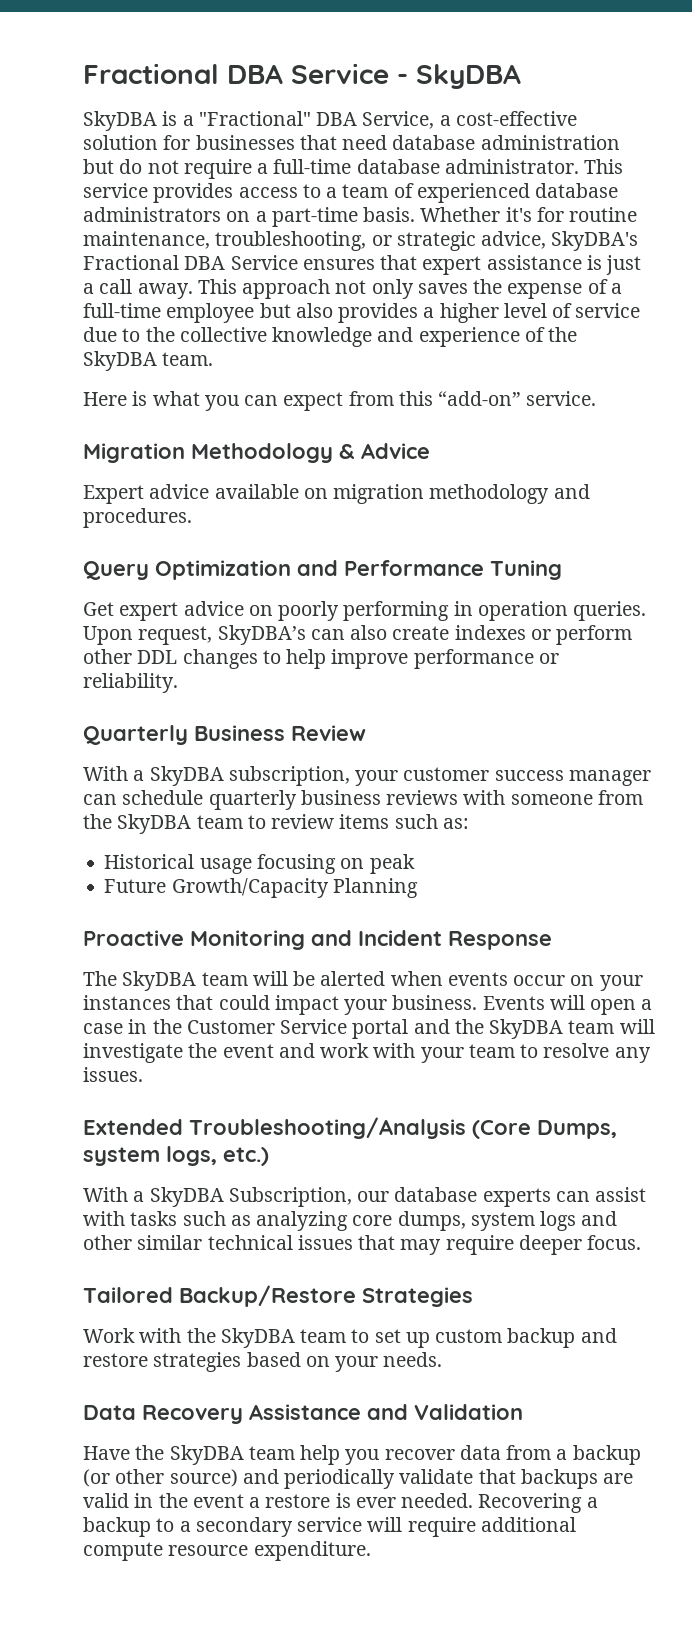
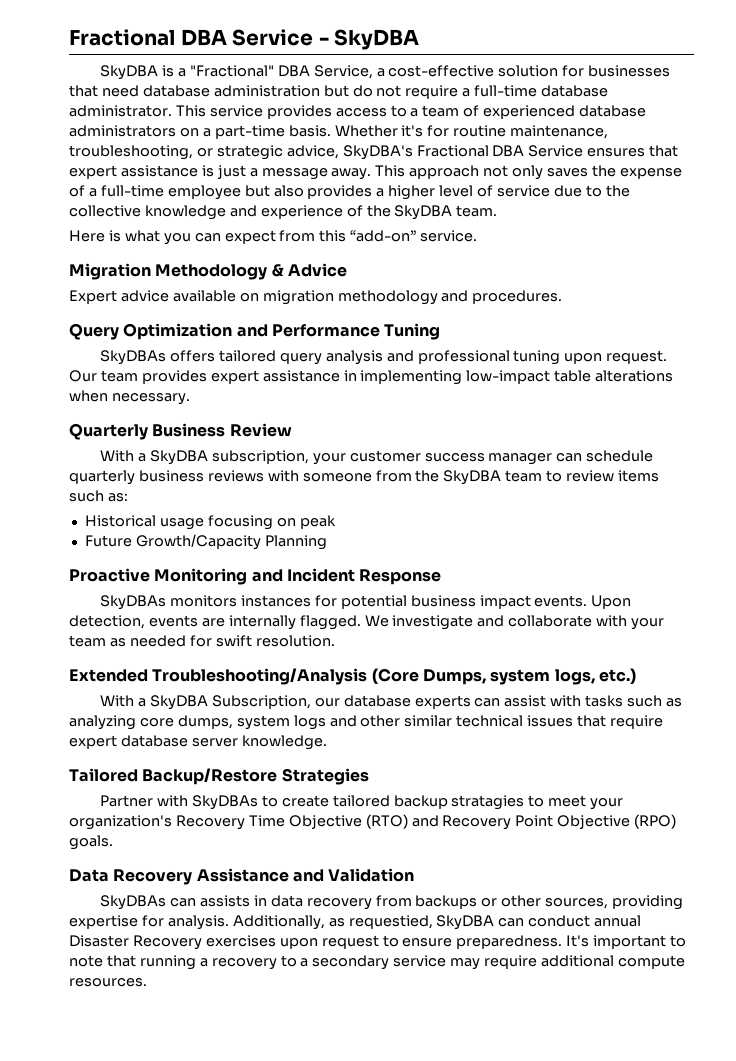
- Whether it's for routine maintenance, troubleshooting, or strategic advice, SkyDBA's Fractional DBA Service ensures that expert assistance is just a call away.
+ Whether it's for routine maintenance, troubleshooting, or strategic advice, SkyDBA's Fractional DBA Service ensures that expert assistance is just a message away.
- Get expert advice on poorly performing in operation queries. Upon request, SkyDBA’s can also create indexes or perform other DDL changes to help improve performance or reliability.
+ SkyDBAs offers tailored query analysis and professional tuning upon request. Our team provides expert assistance in implementing low-impact table alterations when necessary.
- The SkyDBA team will be alerted when events occur on your instances that could impact your business. Events will open a case in the Customer Service portal and the SkyDBA team will investigate the event and work with your team to resolve any issues.
+ SkyDBAs monitors instances for potential business impact events. Upon detection, events are internally flagged. We investigate and collaborate with your team as needed for swift resolution.
- With a SkyDBA Subscription, our database experts can assist with tasks such as analyzing core dumps, system logs and other similar technical issues that may require deeper focus.
+ With a SkyDBA Subscription, our database experts can assist with tasks such as analyzing core dumps, system logs and other similar technical issues that require expert database server knowledge.
  Tailored Backup/Restore Strategies
- Work with the SkyDBA team to set up custom backup and restore strategies based on your needs.
+ Partner with SkyDBAs to create tailored backup stratagies to meet your organization's Recovery Time Objective (RTO) and Recovery Point Objective (RPO) goals.
- Have the SkyDBA team help you recover data from a backup (or other source) and periodically validate that backups are valid in the event a restore is ever needed. Recovering a backup to a secondary service will require additional compute resource expenditure.
+ SkyDBAs can assists in data recovery from backups or other sources, providing expertise for analysis. Additionally, as requestied, SkyDBA can conduct annual Disaster Recovery exercises upon request to ensure preparedness. It's important to note that running a recovery to a secondary service may require additional compute resources.

